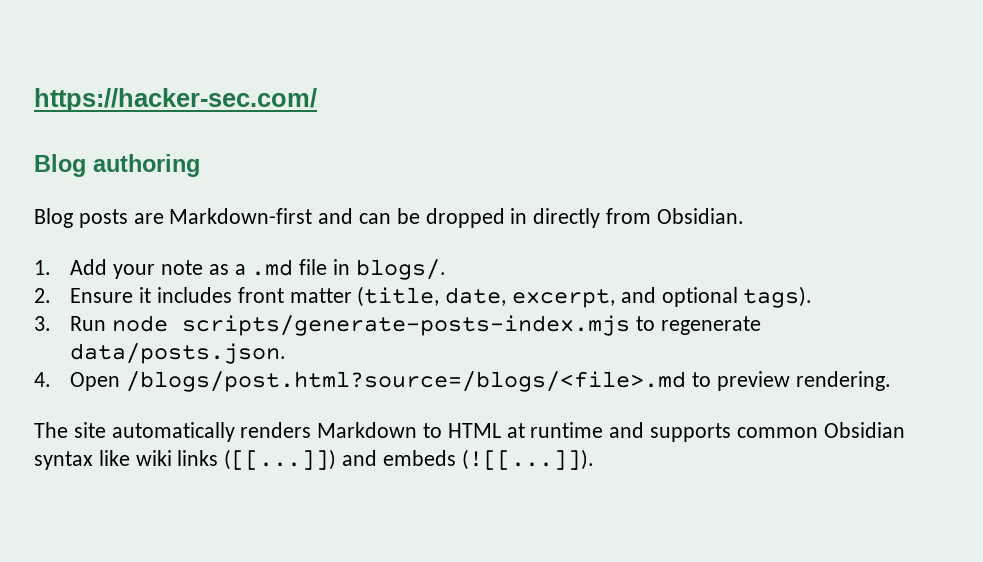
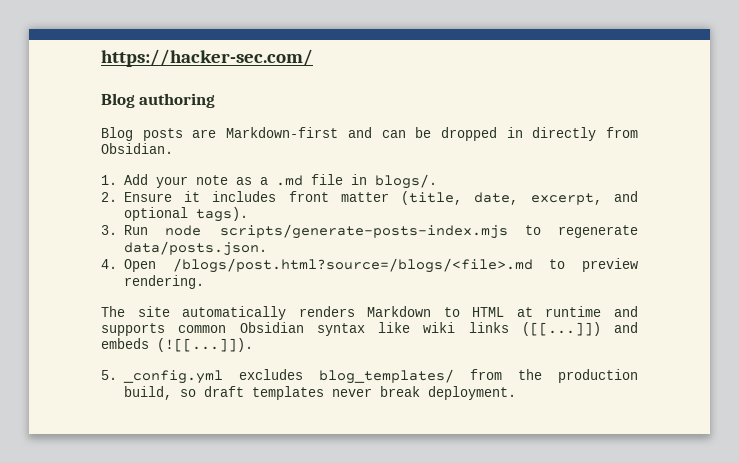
+ 5. _config.yml excludes blog_templates/ from the production build, so draft templates never break deployment.

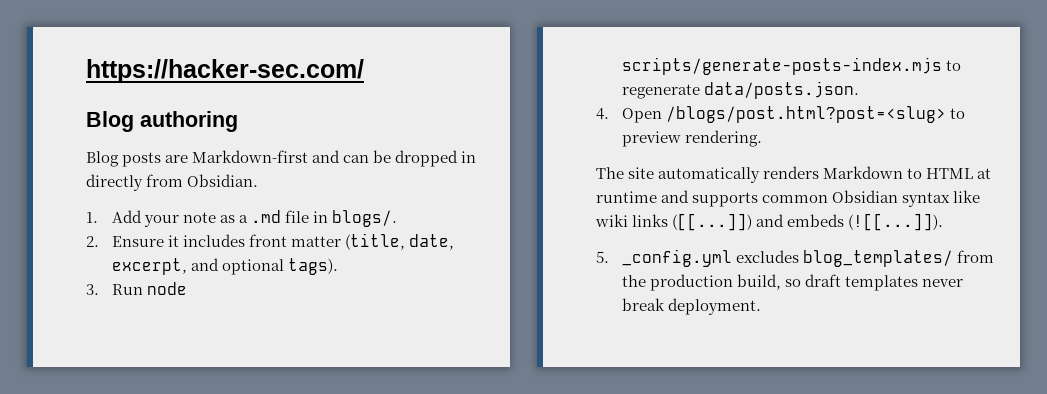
- 4. Open /blogs/post.html?source=/blogs/<file>.md to preview rendering.
+ 4. Open /blogs/post.html?post=<slug> to preview rendering.

